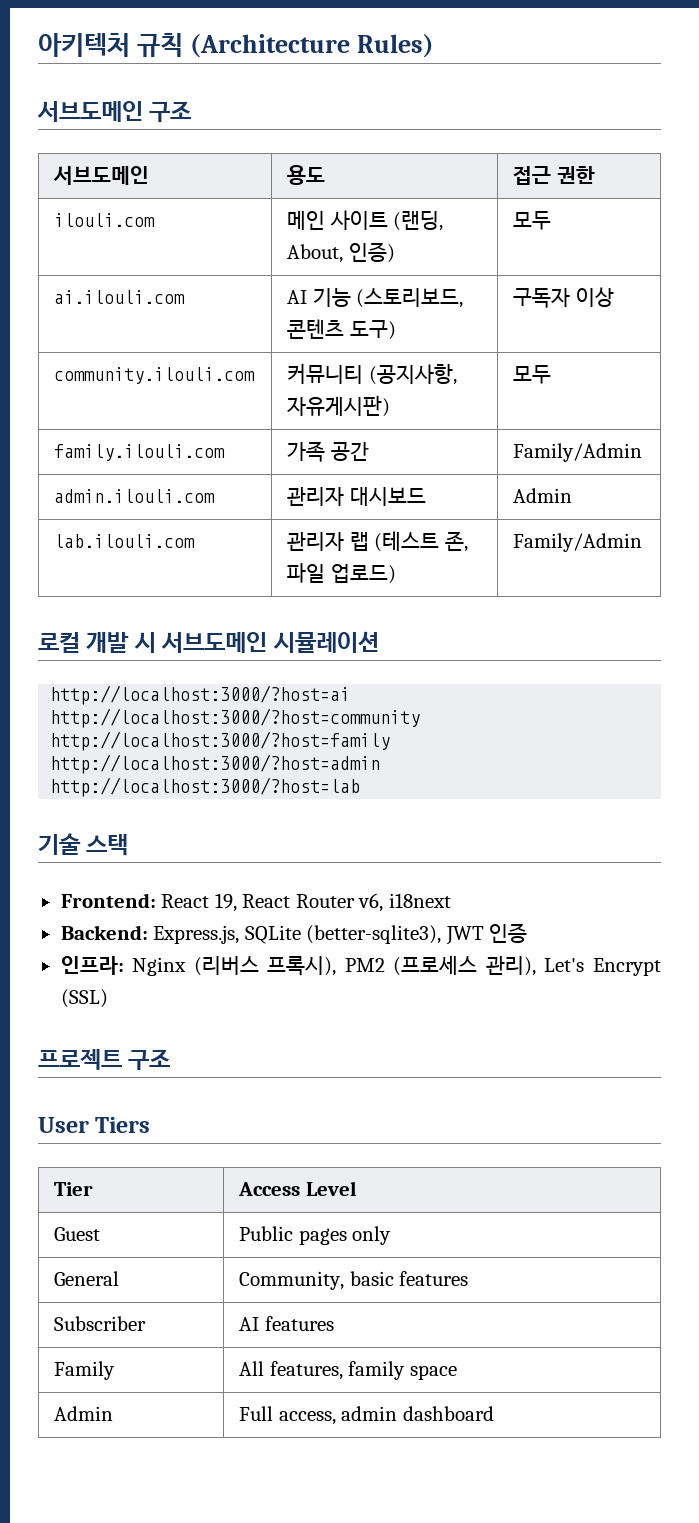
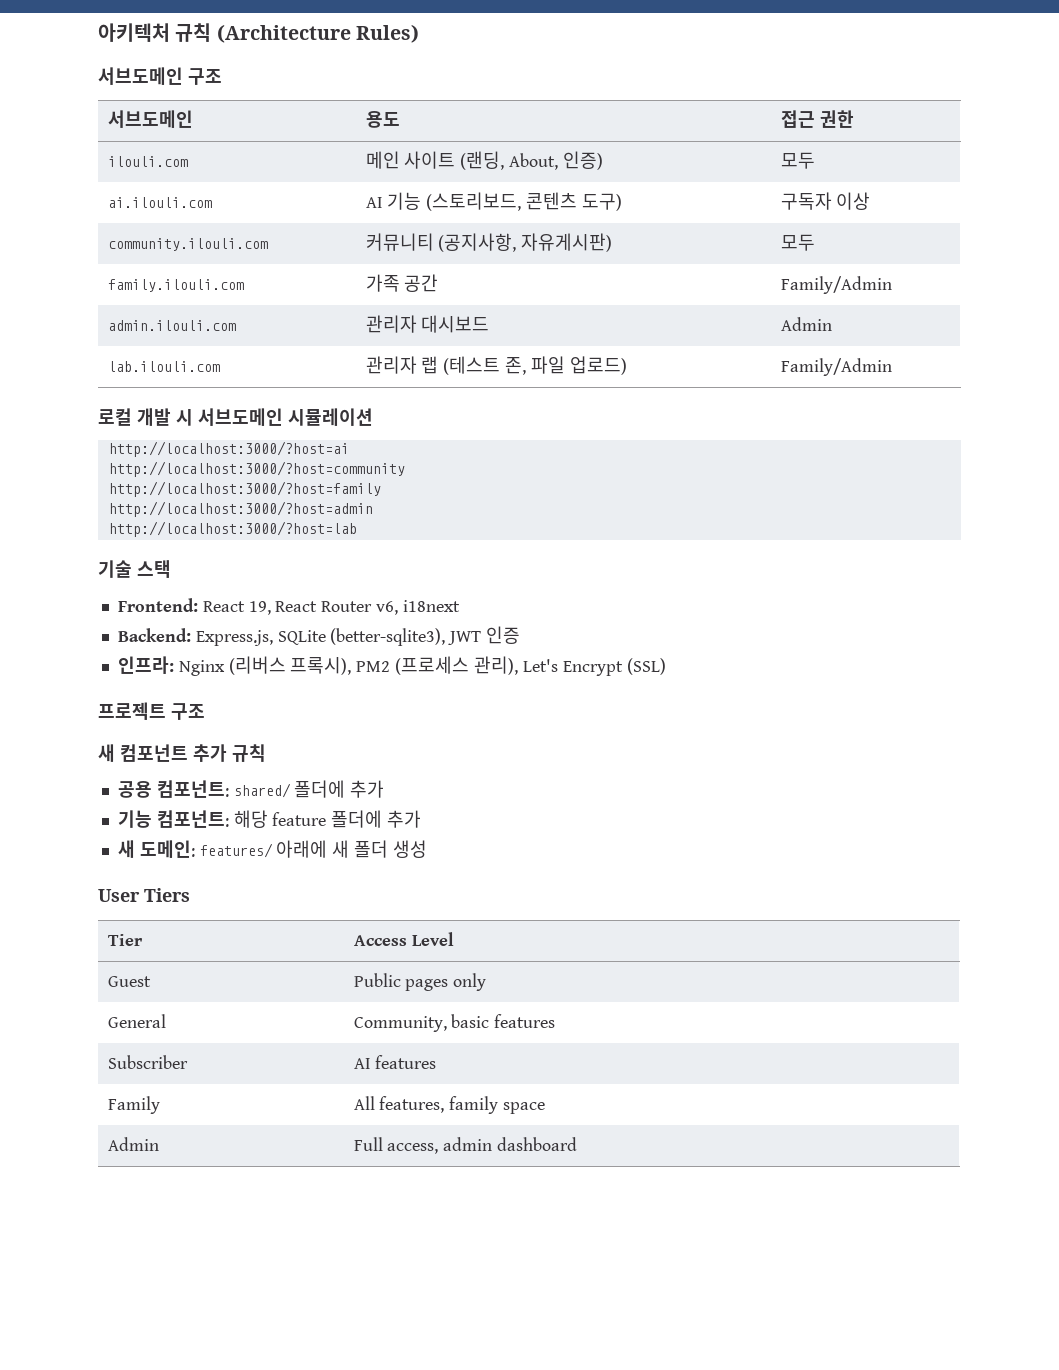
+ 새 컴포넌트 추가 규칙
+ 공용 컴포넌트: shared/ 폴더에 추가
+ 기능 컴포넌트: 해당 feature 폴더에 추가
+ 새 도메인: features/ 아래에 새 폴더 생성

